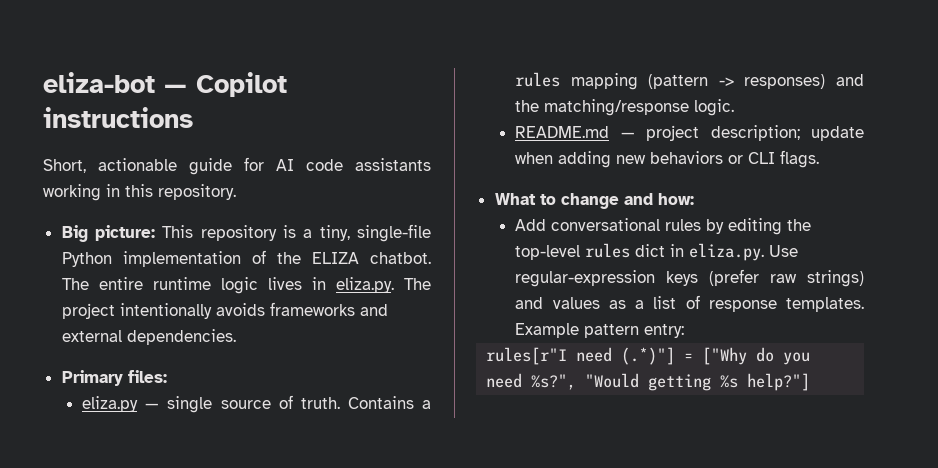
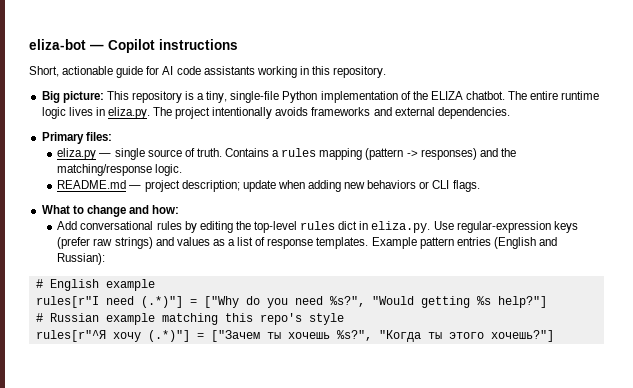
- Example pattern entry:
+ Example pattern entries (English and Russian):
+ # English example
+ # Russian example matching this repo's style
+ rules[r"^Я хочу (.*)"] = ["Зачем ты хочешь %s?", "Когда ты этого хочешь?"]

